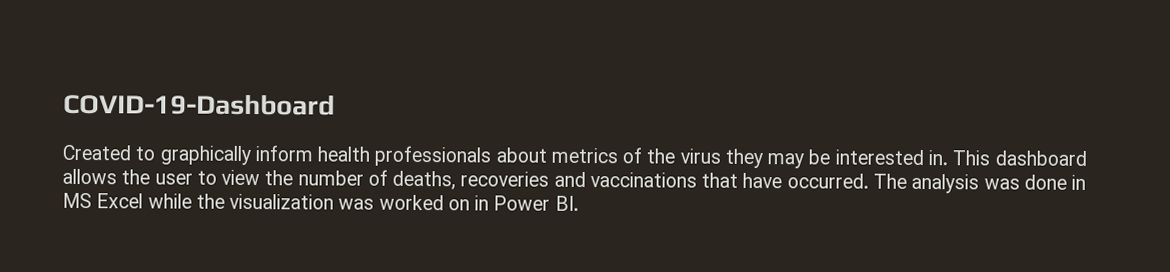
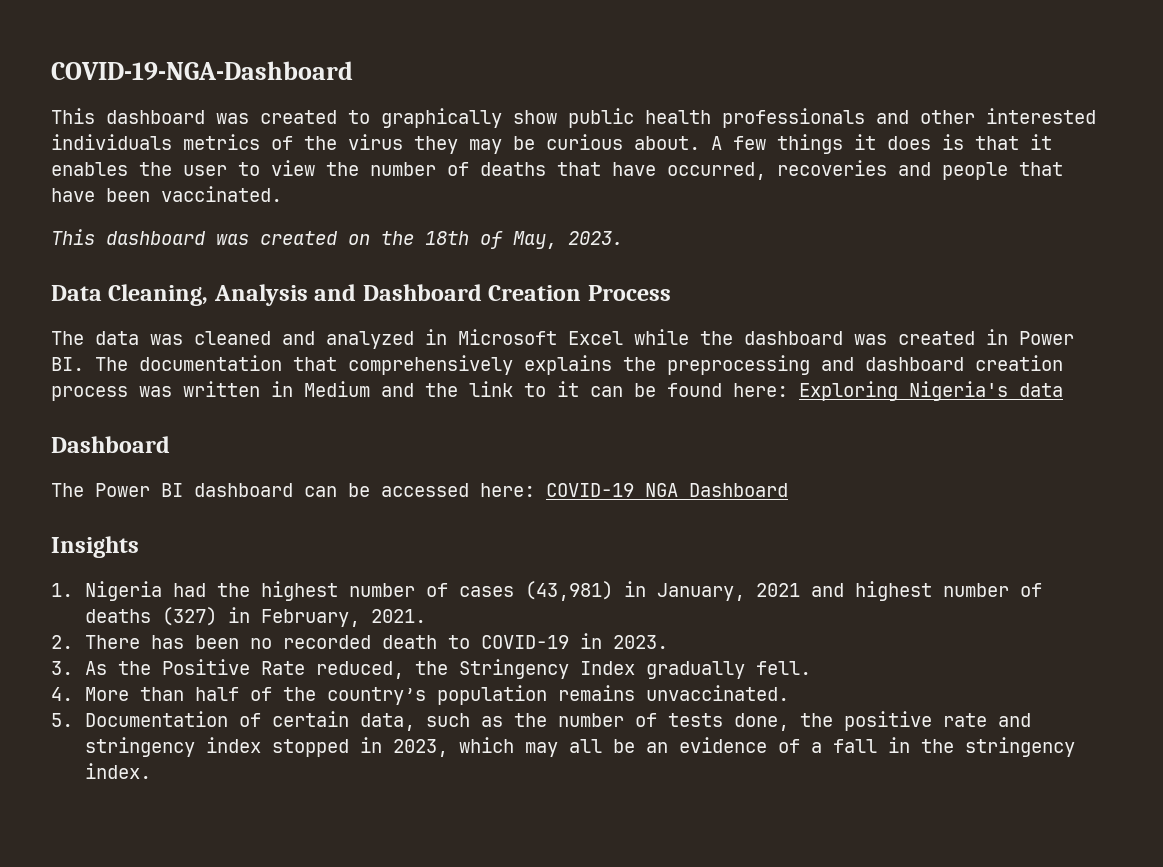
- COVID-19-Dashboard
- Created to graphically inform health professionals about metrics of the virus they may be interested in. This dashboard allows the user to view the number of deaths, recoveries and vaccinations that have occurred. The analysis was done in MS Excel while the visualization was worked on in Power BI.
+ COVID-19-NGA-Dashboard
+ This dashboard was created to graphically show public health professionals and other interested individuals metrics of the virus they may be curious about. A few things it does is that it enables the user to view the number of deaths that have occurred, recoveries and people that have been vaccinated.
+ This dashboard was created on the 18th of May, 2023.
+ Data Cleaning, Analysis and Dashboard Creation Process
+ The data was cleaned and analyzed in Microsoft Excel while the dashboard was created in Power BI. The documentation that comprehensively explains the preprocessing and dashboard creation process was written in Medium and the link to it can be found here: Exploring Nigeria's data
+ Dashboard
+ The Power BI dashboard can be accessed here: COVID-19 NGA Dashboard
+ Insights
+ 1. Nigeria had the highest number of cases (43,981) in January, 2021 and highest number of deaths (327) in February, 2021.
+ 2. There has been no recorded death to COVID-19 in 2023.
+ 3. As the Positive Rate reduced, the Stringency Index gradually fell.
+ 4. More than half of the country’s population remains unvaccinated.
+ 5. Documentation of certain data, such as the number of tests done, the positive rate and stringency index stopped in 2023, which may all be an evidence of a fall in the stringency index.

